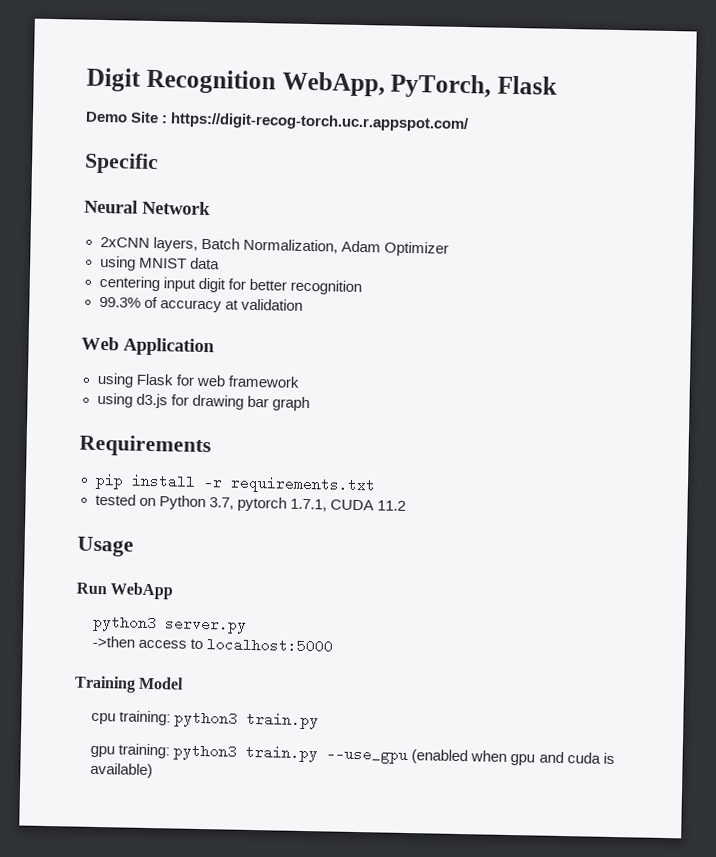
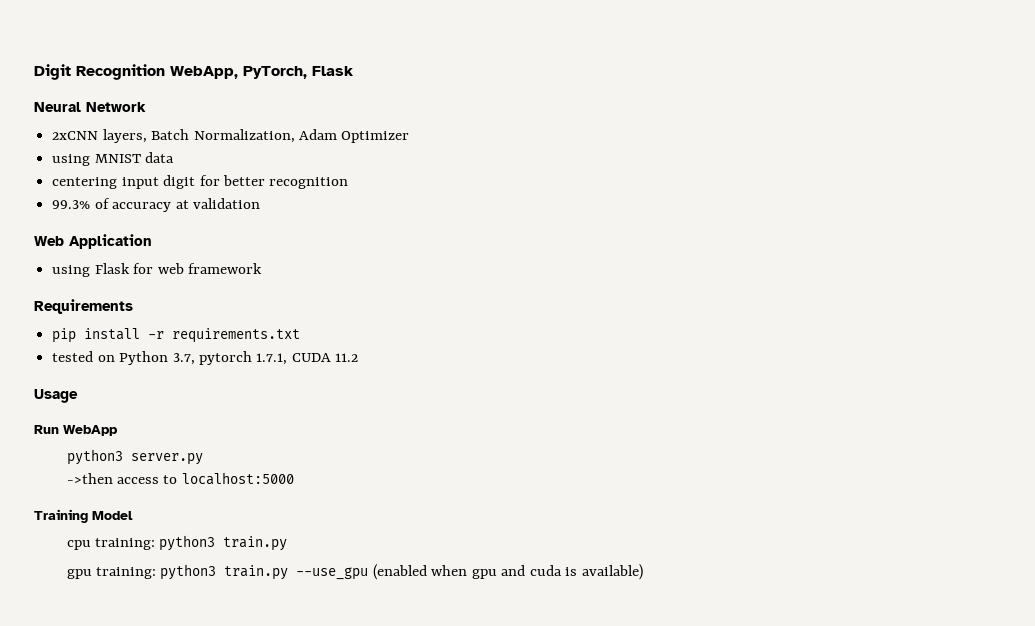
- Demo Site : https://digit-recog-torch.uc.r.appspot.com/
- Specific
- using d3.js for drawing bar graph

